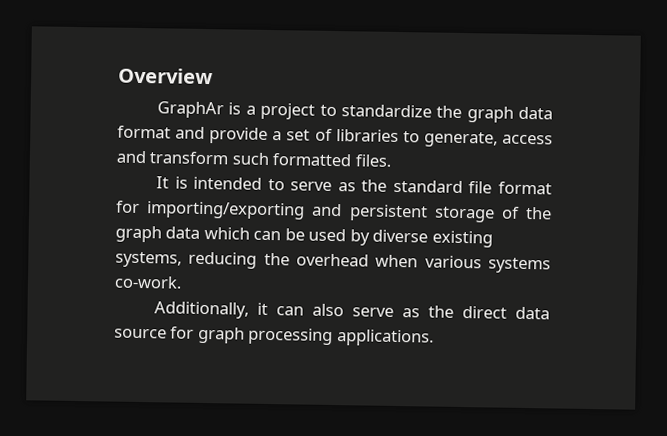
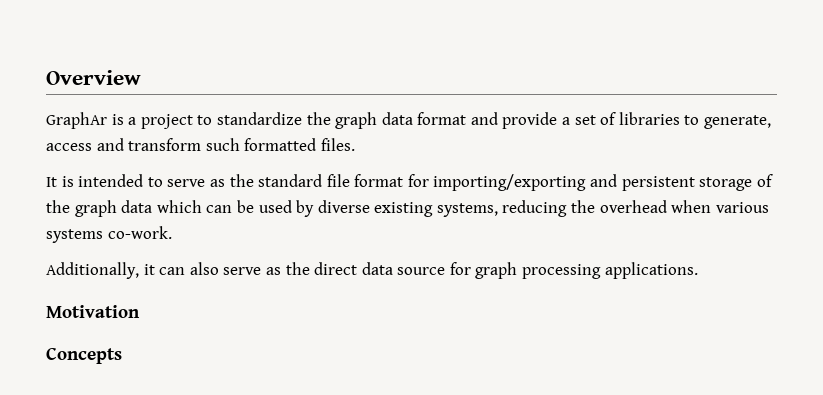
+ Motivation
+ Concepts

